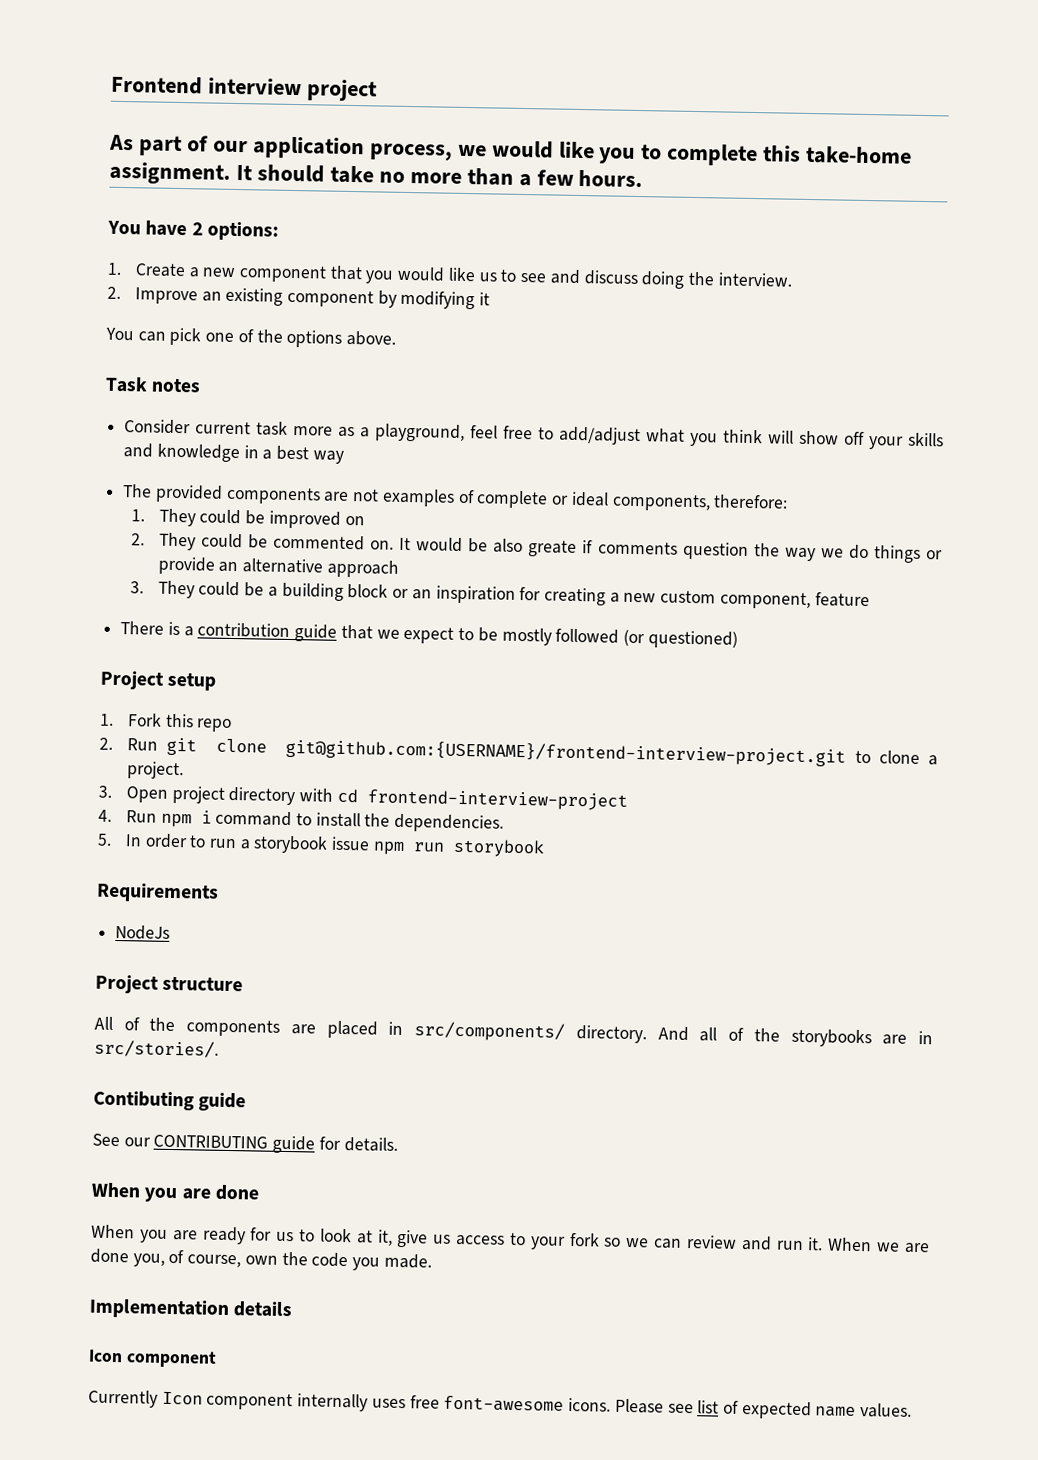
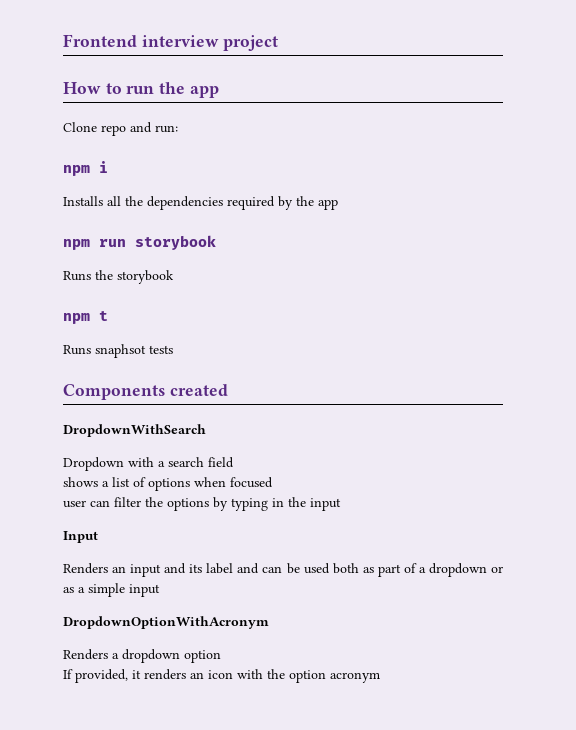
- As part of our application process, we would like you to complete this take-home assignment. It should take no more than a few hours.
- You have 2 options:
- 1. Create a new component that you would like us to see and discuss doing the interview.
- 2. Improve an existing component by modifying it
- You can pick one of the options above.
- Task notes
- Consider current task more as a playground, feel free to add/adjust what you think will show off your skills and knowledge in a best way
- The provided components are not examples of complete or ideal components, therefore:
- 1. They could be improved on
- 2. They could be commented on. It would be also greate if comments question the way we do things or provide an alternative approach
- 3. They could be a building block or an inspiration for creating a new custom component, feature
- There is a contribution guide that we expect to be mostly followed (or questioned)
- Project setup
- 1. Fork this repo
- 2. Run git clone git@github.com:{USERNAME}/frontend-interview-project.git to clone a project.
- 3. Open project directory with cd frontend-interview-project
- 4. Run npm i command to install the dependencies.
- 5. In order to run a storybook issue npm run storybook
- Requirements
- NodeJs
- Project structure
- All of the components are placed in src/components/ directory. And all of the storybooks are in src/stories/.
- Contibuting guide
- See our CONTRIBUTING guide for details.
- When you are done
- When you are ready for us to look at it, give us access to your fork so we can review and run it. When we are done you, of course, own the code you made.
- Implementation details
- Icon component
- Currently Icon component internally uses free font-awesome icons. Please see list of expected name values.
+ How to run the app
+ Clone repo and run:
+ npm i
+ Installs all the dependencies required by the app
+ npm run storybook
+ Runs the storybook
+ npm t
+ Runs snaphsot tests
+ Components created
+ DropdownWithSearch
+ Dropdown with a search field
+ shows a list of options when focused
+ user can filter the options by typing in the input
+ Input
+ Renders an input and its label and can be used both as part of a dropdown or as a simple input
+ DropdownOptionWithAcronym
+ Renders a dropdown option
+ If provided, it renders an icon with the option acronym

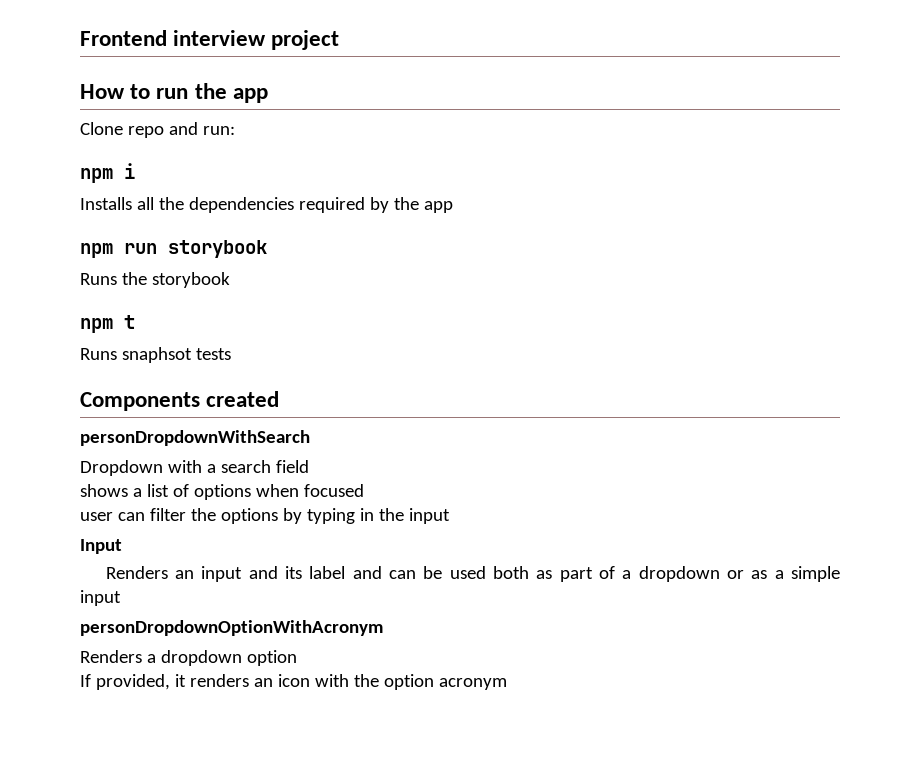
- DropdownWithSearch
+ personDropdownWithSearch
- DropdownOptionWithAcronym
+ personDropdownOptionWithAcronym

